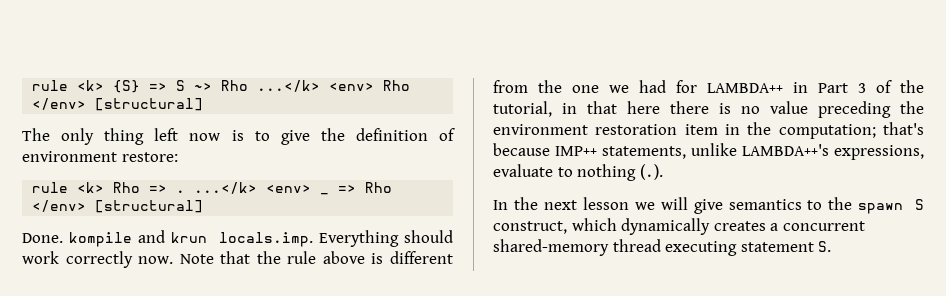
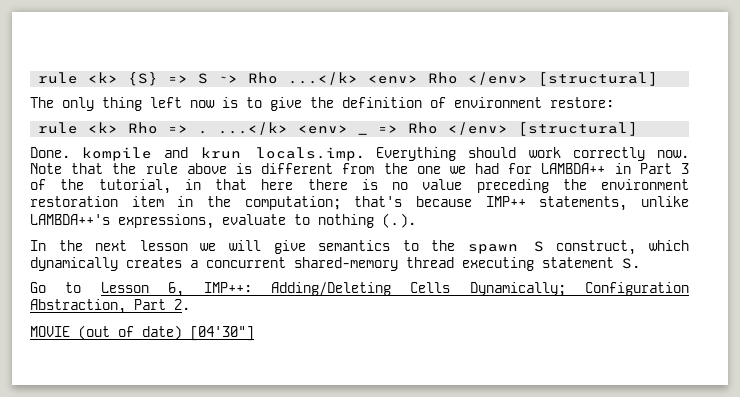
+ Go to Lesson 6, IMP++: Adding/Deleting Cells Dynamically; Configuration Abstraction, Part 2.
+ MOVIE (out of date) [04'30"]

